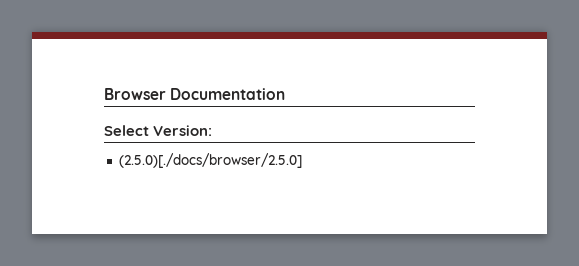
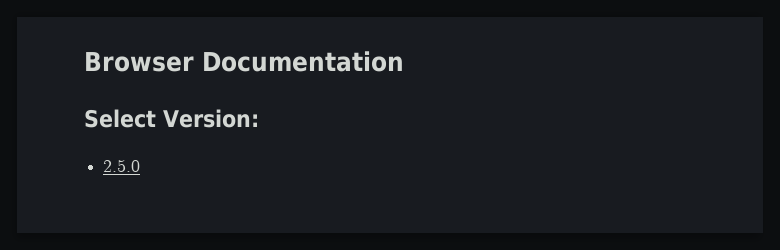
- (2.5.0)[./docs/browser/2.5.0]
+ 2.5.0

